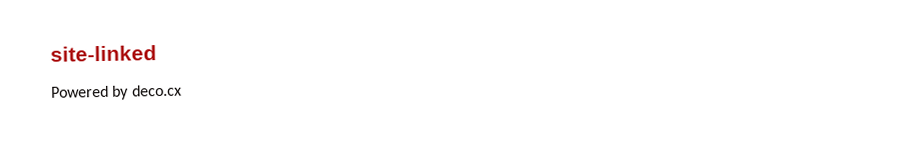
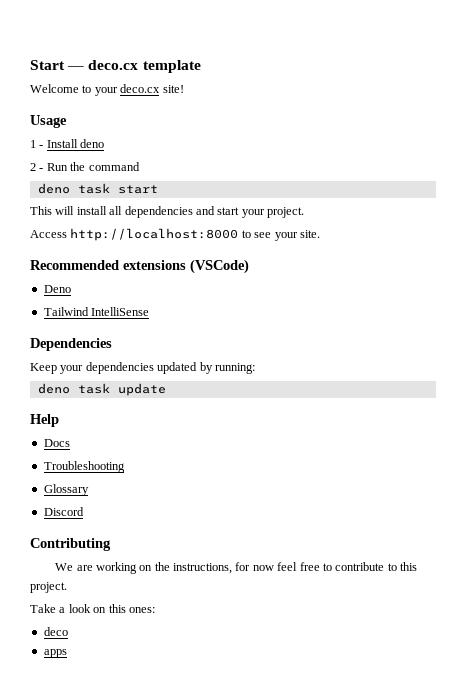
- site-linked
- Powered by deco.cx
+ Start — deco.cx template
+ Welcome to your deco.cx site!
+ Usage
+ 1 - Install deno
+ 2 - Run the command
+ deno task start
+ This will install all dependencies and start your project.
+ Access http://localhost:8000 to see your site.
+ Recommended extensions (VSCode)
+ Deno
+ Tailwind IntelliSense
+ Dependencies
+ Keep your dependencies updated by running:
+ deno task update
+ Help
+ Docs
+ Troubleshooting
+ Glossary
+ Discord
+ Contributing
+ We are working on the instructions, for now feel free to contribute to this project.
+ Take a look on this ones:
+ deco
+ apps

